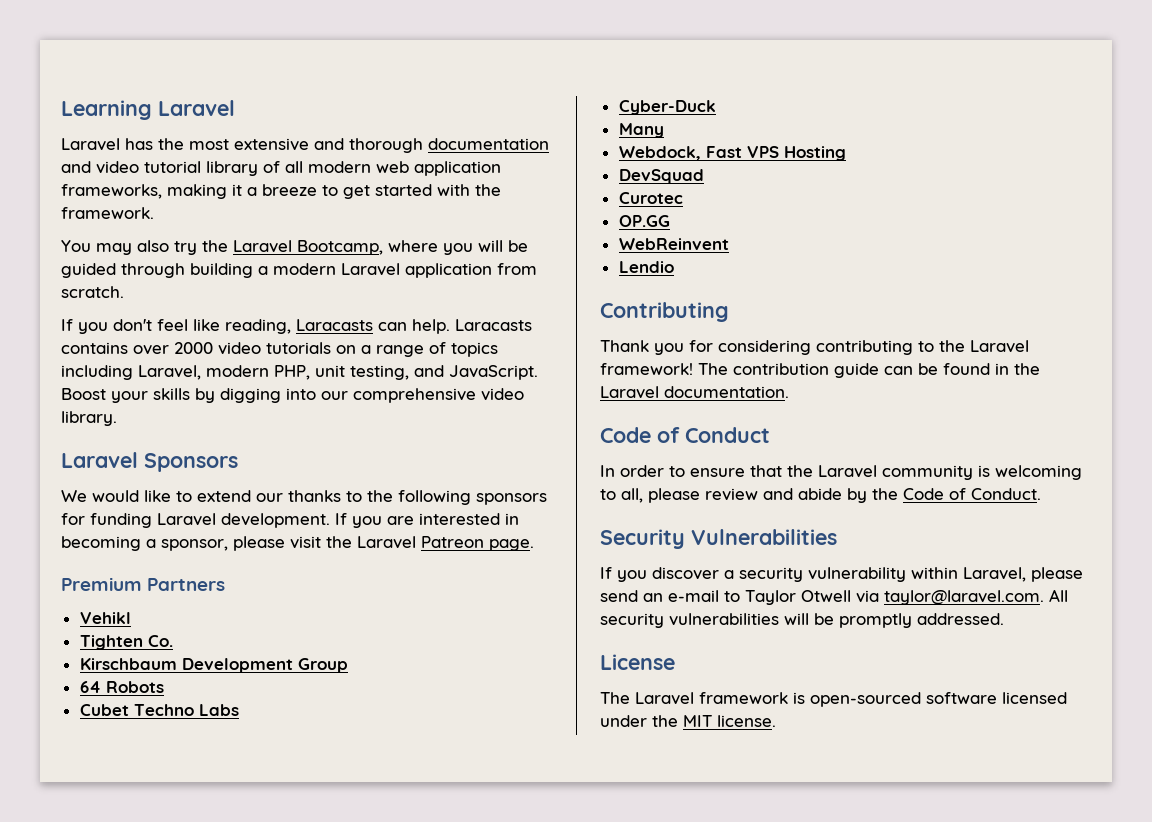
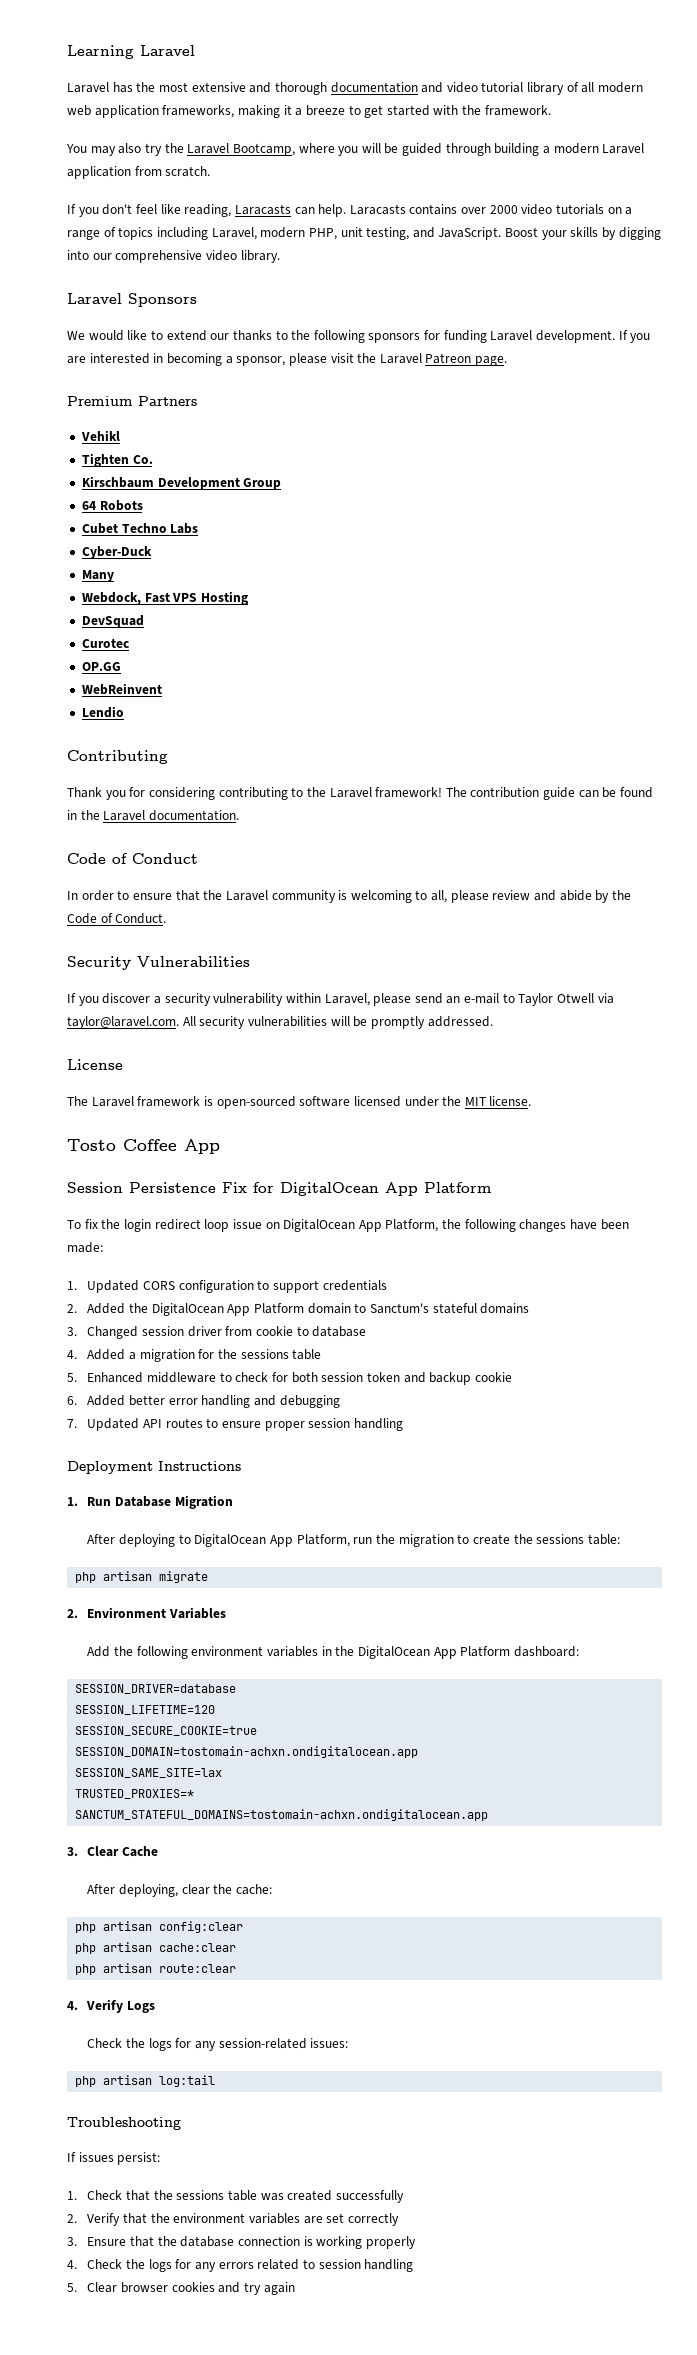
+ Tosto Coffee App
+ Session Persistence Fix for DigitalOcean App Platform
+ To fix the login redirect loop issue on DigitalOcean App Platform, the following changes have been made:
+ 1. Updated CORS configuration to support credentials
+ 2. Added the DigitalOcean App Platform domain to Sanctum's stateful domains
+ 3. Changed session driver from cookie to database
+ 4. Added a migration for the sessions table
+ 5. Enhanced middleware to check for both session token and backup cookie
+ 6. Added better error handling and debugging
+ 7. Updated API routes to ensure proper session handling
+ Deployment Instructions
+ 1. Run Database Migration
+ After deploying to DigitalOcean App Platform, run the migration to create the sessions table:
+ php artisan migrate
+ 2. Environment Variables
+ Add the following environment variables in the DigitalOcean App Platform dashboard:
+ SESSION_DRIVER=database
+ SESSION_LIFETIME=120
+ SESSION_SECURE_COOKIE=true
+ SESSION_DOMAIN=tostomain-achxn.ondigitalocean.app
+ SESSION_SAME_SITE=lax
+ TRUSTED_PROXIES=*
+ SANCTUM_STATEFUL_DOMAINS=tostomain-achxn.ondigitalocean.app
+ 3. Clear Cache
+ After deploying, clear the cache:
+ php artisan config:clear
+ php artisan cache:clear
+ php artisan route:clear
+ 4. Verify Logs
+ Check the logs for any session-related issues:
+ php artisan log:tail
+ Troubleshooting
+ If issues persist:
+ 1. Check that the sessions table was created successfully
+ 2. Verify that the environment variables are set correctly
+ 3. Ensure that the database connection is working properly
+ 4. Check the logs for any errors related to session handling
+ 5. Clear browser cookies and try again

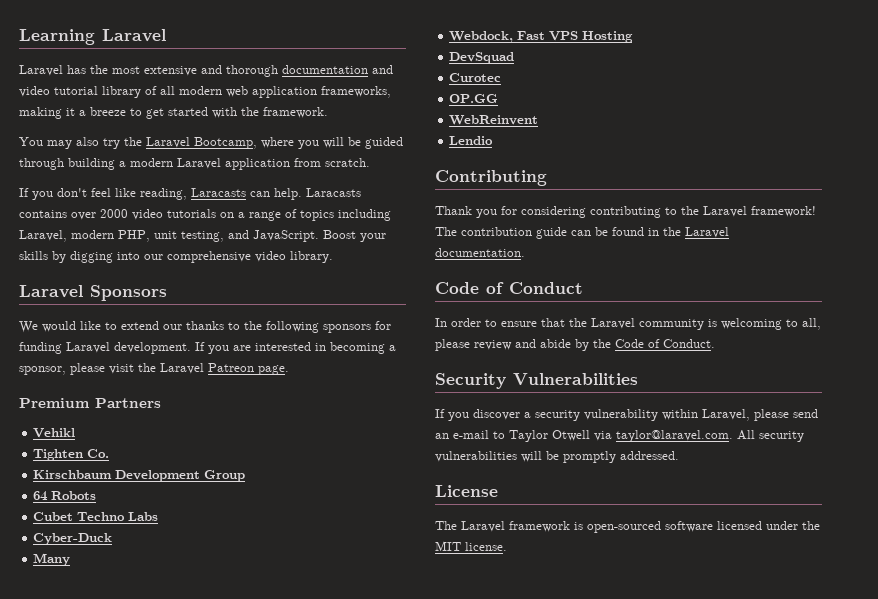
- Tosto Coffee App
- Session Persistence Fix for DigitalOcean App Platform
- To fix the login redirect loop issue on DigitalOcean App Platform, the following changes have been made:
- 1. Updated CORS configuration to support credentials
- 2. Added the DigitalOcean App Platform domain to Sanctum's stateful domains
- 3. Changed session driver from cookie to database
- 4. Added a migration for the sessions table
- 5. Enhanced middleware to check for both session token and backup cookie
- 6. Added better error handling and debugging
- 7. Updated API routes to ensure proper session handling
- Deployment Instructions
- 1. Run Database Migration
- After deploying to DigitalOcean App Platform, run the migration to create the sessions table:
- php artisan migrate
- 2. Environment Variables
- Add the following environment variables in the DigitalOcean App Platform dashboard:
- SESSION_DRIVER=database
- SESSION_LIFETIME=120
- SESSION_SECURE_COOKIE=true
- SESSION_DOMAIN=tostomain-achxn.ondigitalocean.app
- SESSION_SAME_SITE=lax
- TRUSTED_PROXIES=*
- SANCTUM_STATEFUL_DOMAINS=tostomain-achxn.ondigitalocean.app
- 3. Clear Cache
- After deploying, clear the cache:
- php artisan config:clear
- php artisan cache:clear
- php artisan route:clear
- 4. Verify Logs
- Check the logs for any session-related issues:
- php artisan log:tail
- Troubleshooting
- If issues persist:
- 1. Check that the sessions table was created successfully
- 2. Verify that the environment variables are set correctly
- 3. Ensure that the database connection is working properly
- 4. Check the logs for any errors related to session handling
- 5. Clear browser cookies and try again

